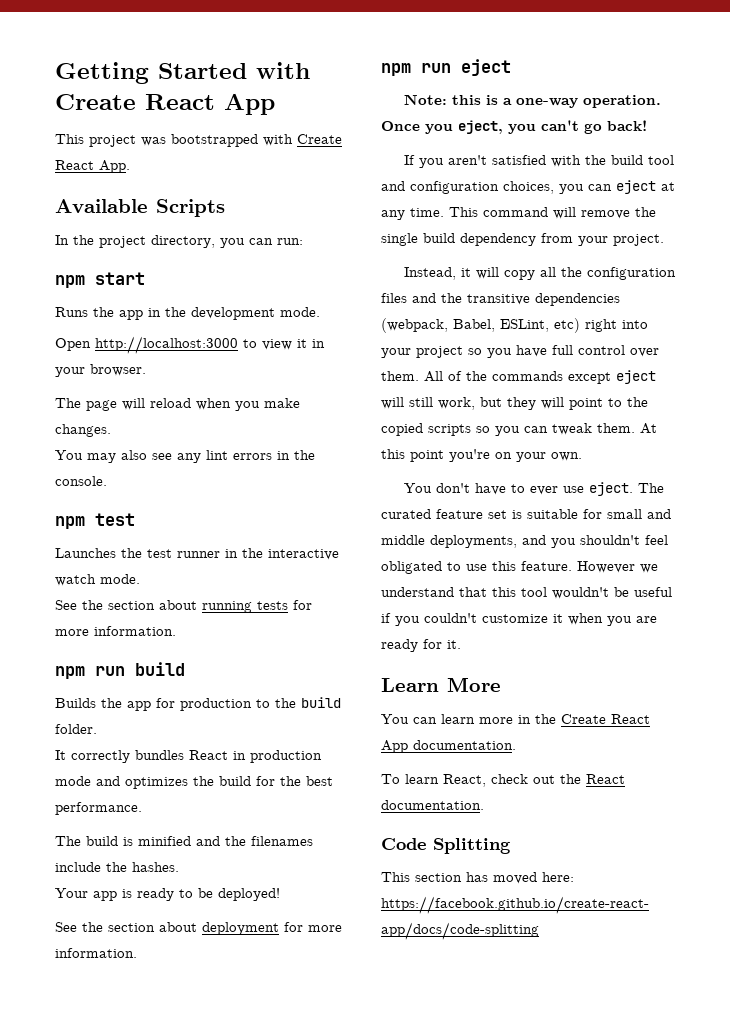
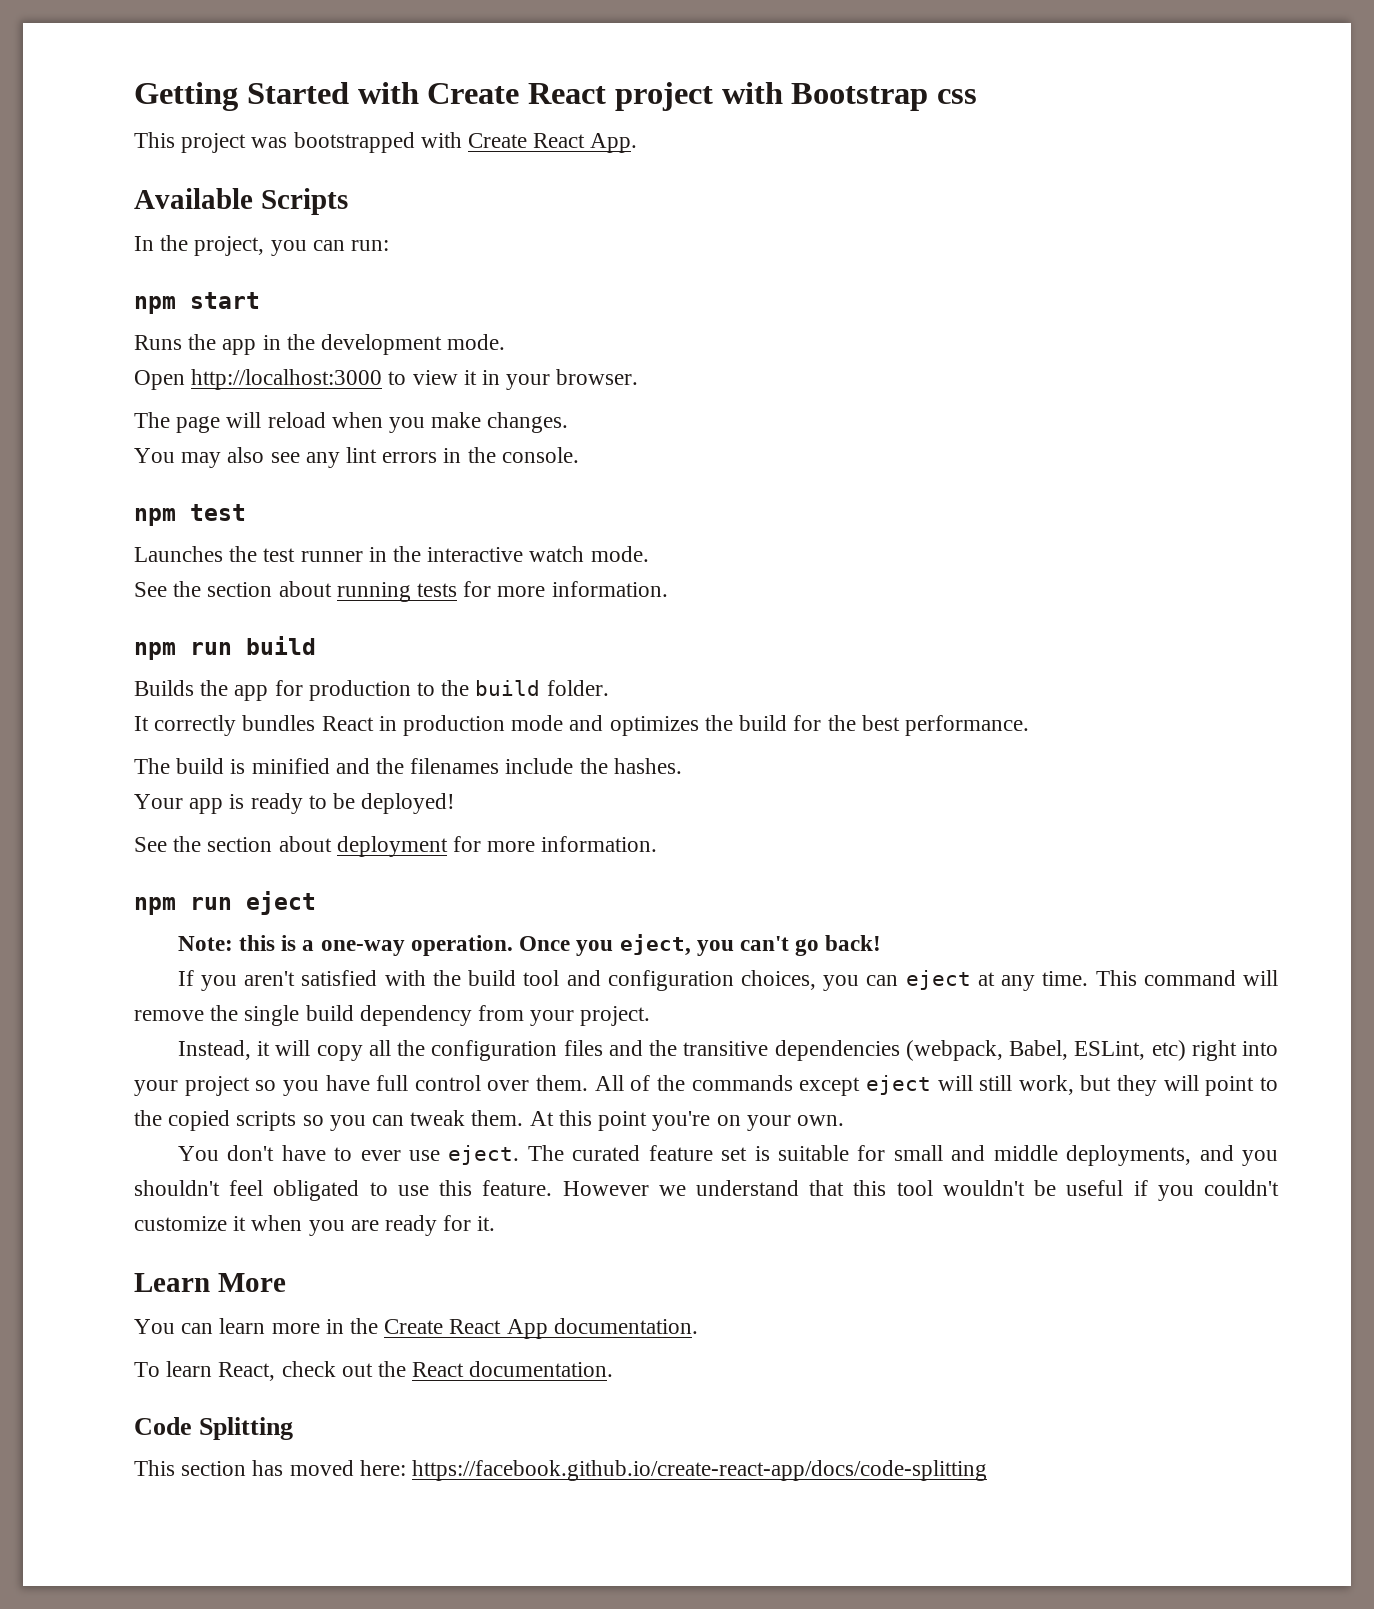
- Getting Started with Create React App
+ Getting Started with Create React project with Bootstrap css
- In the project directory, you can run:
+ In the project, you can run:

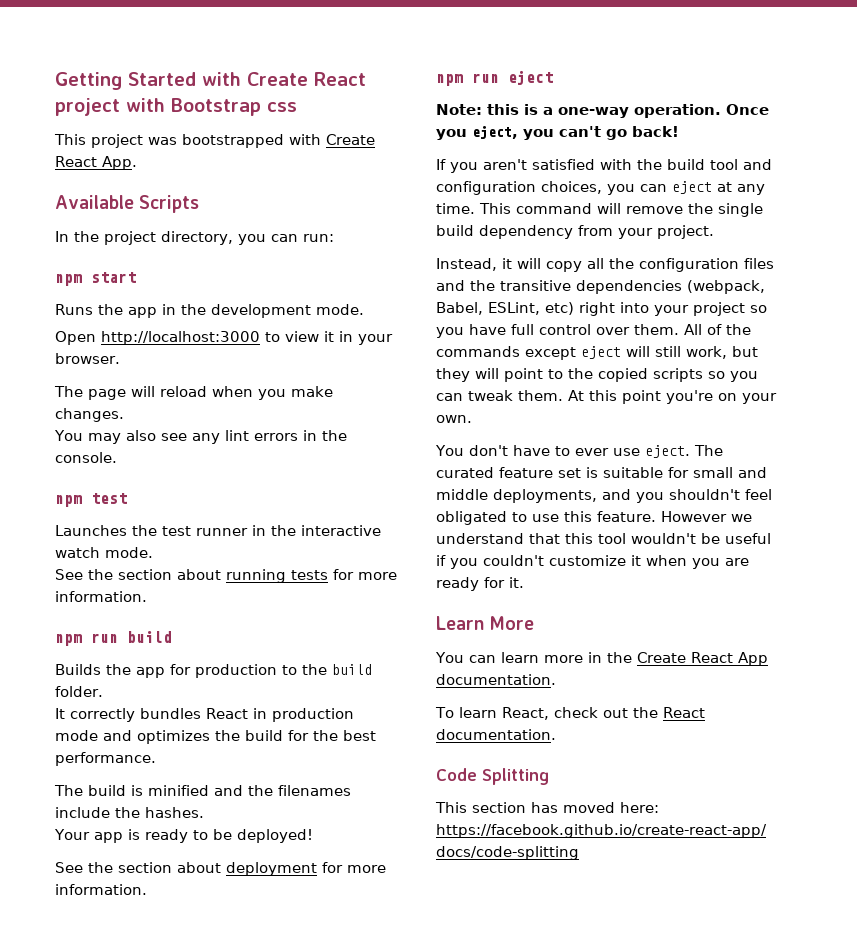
- In the project, you can run:
+ In the project directory, you can run:

